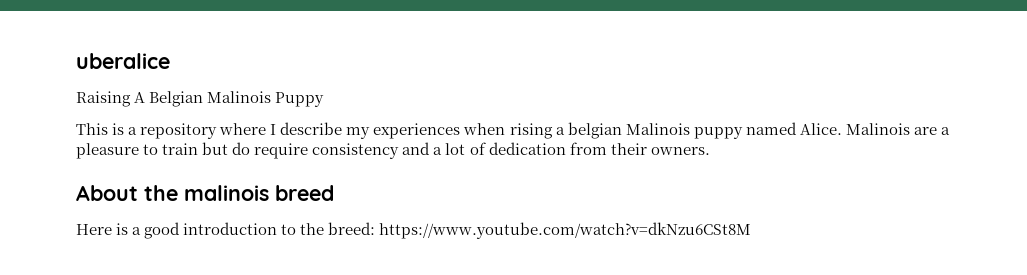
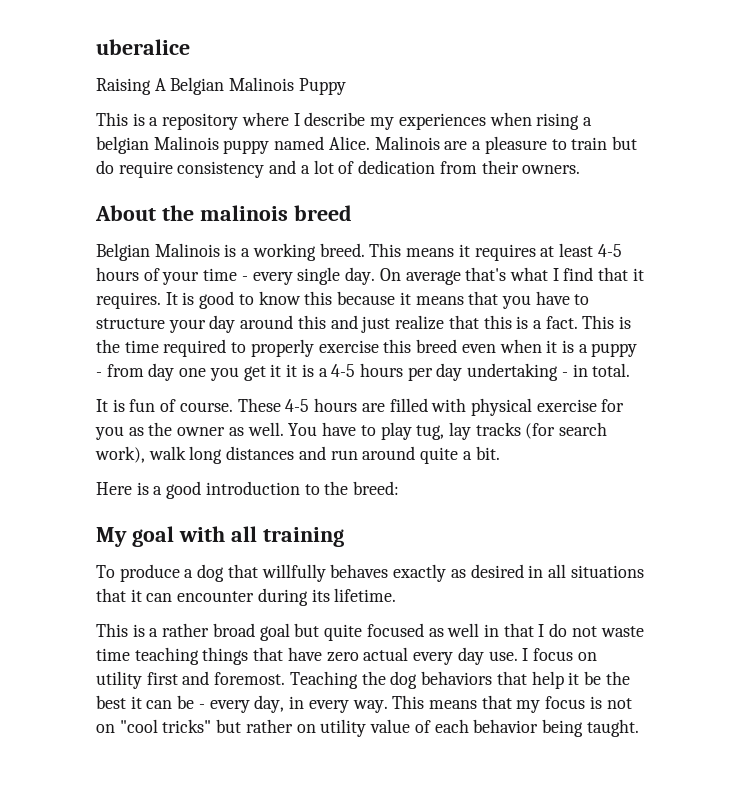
+ Belgian Malinois is a working breed. This means it requires at least 4-5 hours of your time - every single day. On average that's what I find that it requires. It is good to know this because it means that you have to structure your day around this and just realize that this is a fact. This is the time required to properly exercise this breed even when it is a puppy - from day one you get it it is a 4-5 hours per day undertaking - in total.
+ It is fun of course. These 4-5 hours are filled with physical exercise for you as the owner as well. You have to play tug, lay tracks (for search work), walk long distances and run around quite a bit.
- Here is a good introduction to the breed: https://www.youtube.com/watch?v=dkNzu6CSt8M
+ Here is a good introduction to the breed:
+ My goal with all training
+ To produce a dog that willfully behaves exactly as desired in all situations that it can encounter during its lifetime.
+ This is a rather broad goal but quite focused as well in that I do not waste time teaching things that have zero actual every day use. I focus on utility first and foremost. Teaching the dog behaviors that help it be the best it can be - every day, in every way. This means that my focus is not on "cool tricks" but rather on utility value of each behavior being taught.

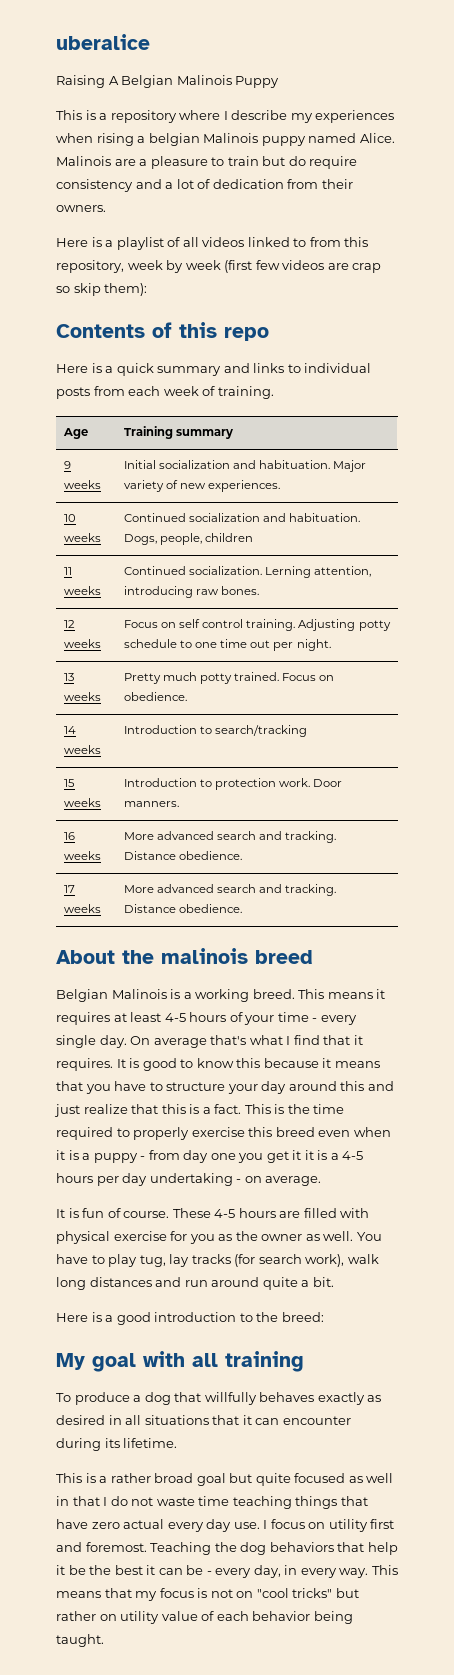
+ Here is a playlist of all videos linked to from this repository, week by week (first few videos are crap so skip them):
+ Contents of this repo
+ Here is a quick summary and links to individual posts from each week of training.
+ Age | Training summary
+ 9 weeks | Initial socialization and habituation. Major variety of new experiences.
+ 10 weeks | Continued socialization and habituation. Dogs, people, children
+ 11 weeks | Continued socialization. Lerning attention, introducing raw bones.
+ 12 weeks | Focus on self control training. Adjusting potty schedule to one time out per night.
+ 13 weeks | Pretty much potty trained. Focus on obedience.
+ 14 weeks | Introduction to search/tracking
+ 15 weeks | Introduction to protection work. Door manners.
+ 16 weeks | More advanced search and tracking. Distance obedience.
+ 17 weeks | More advanced search and tracking. Distance obedience.
- This is the time required to properly exercise this breed even when it is a puppy - from day one you get it it is a 4-5 hours per day undertaking - in total.
+ This is the time required to properly exercise this breed even when it is a puppy - from day one you get it it is a 4-5 hours per day undertaking - on average.

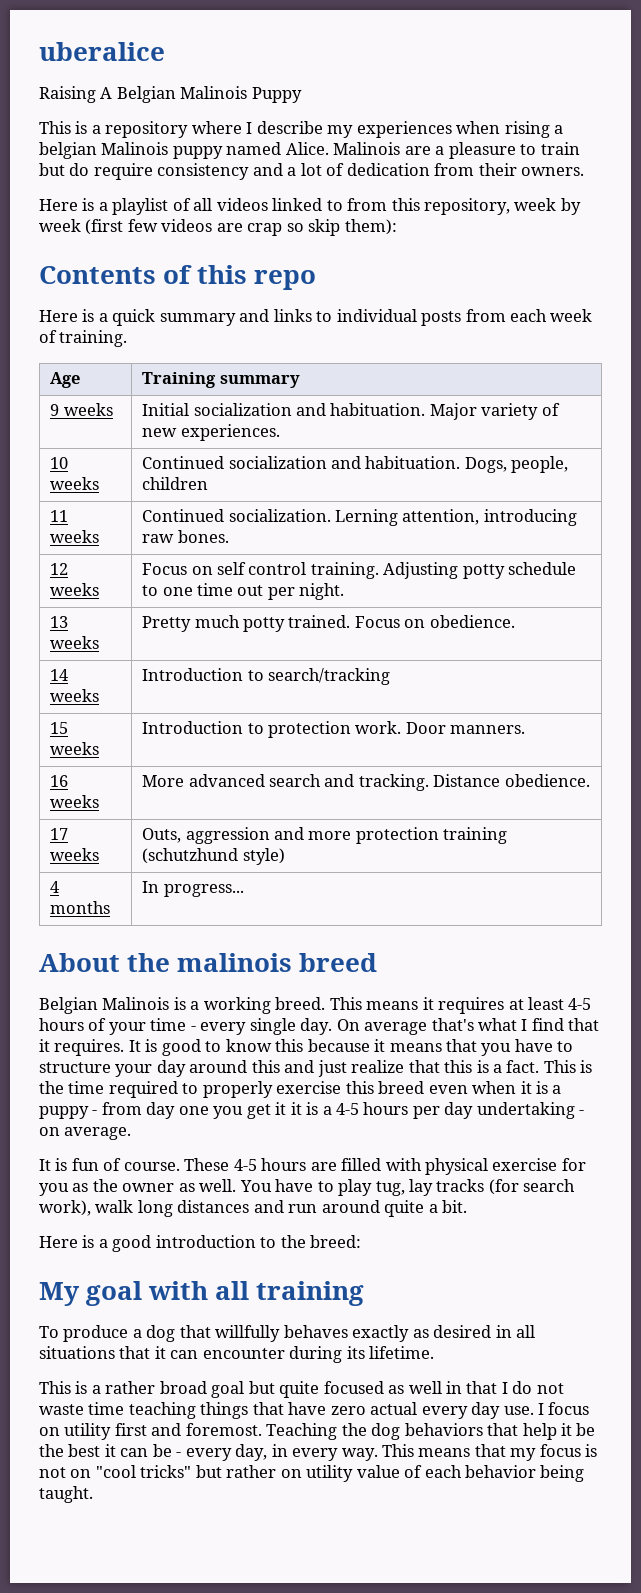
- 17 weeks | More advanced search and tracking. Distance obedience.
+ 17 weeks | Outs, aggression and more protection training (schutzhund style)
+ 4 months | In progress...

